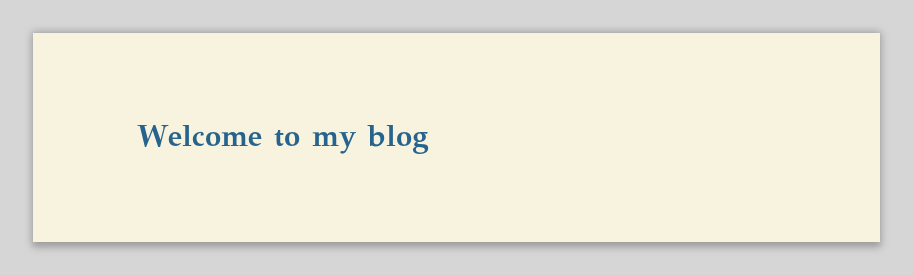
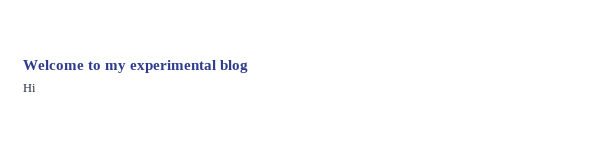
- Welcome to my blog
+ Welcome to my experimental blog
+ Hi

